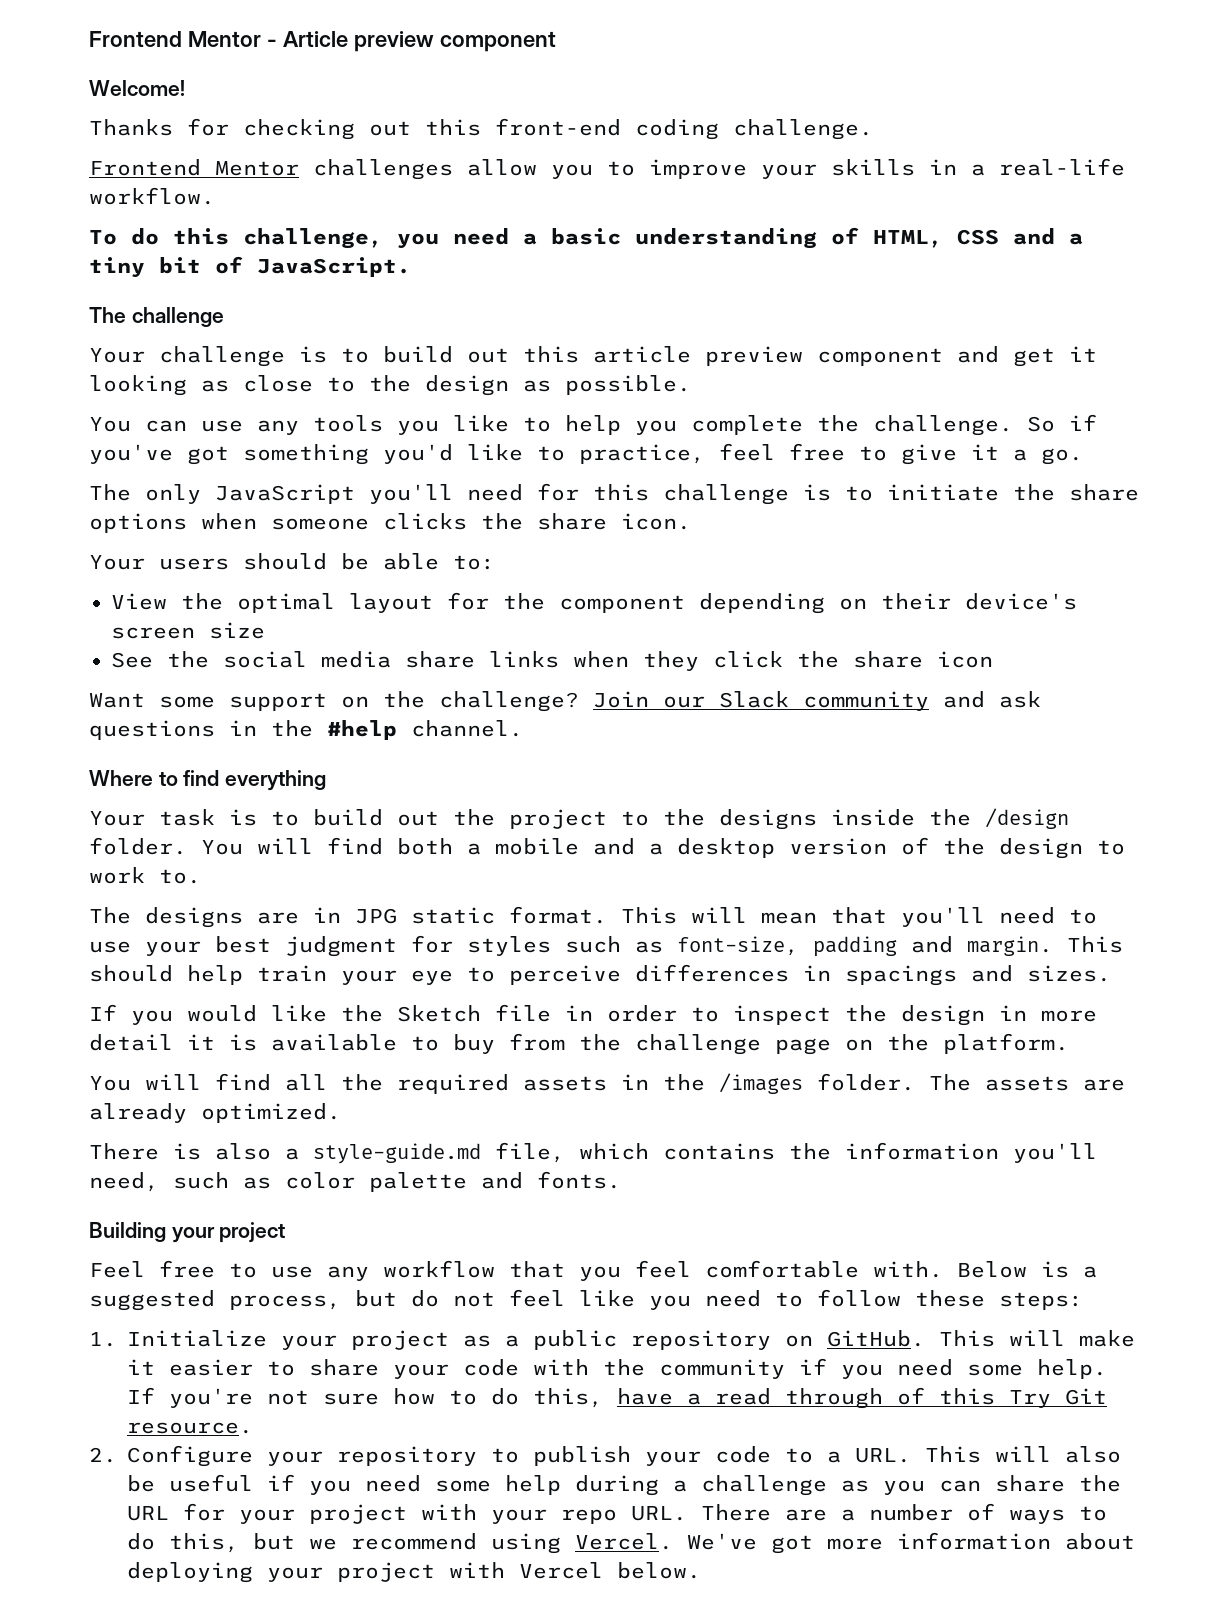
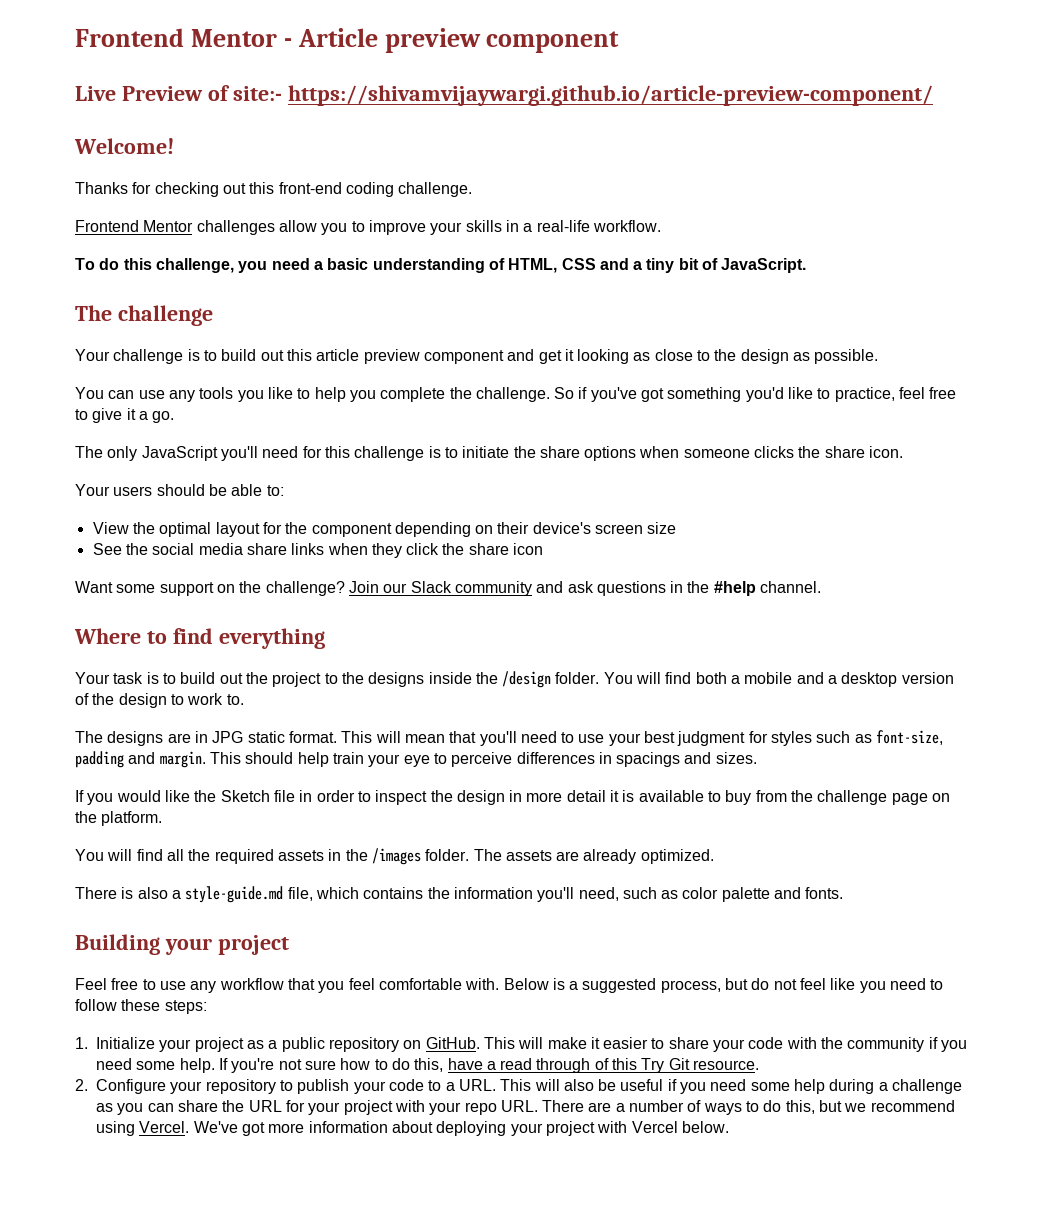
+ Live Preview of site:- https://shivamvijaywargi.github.io/article-preview-component/

